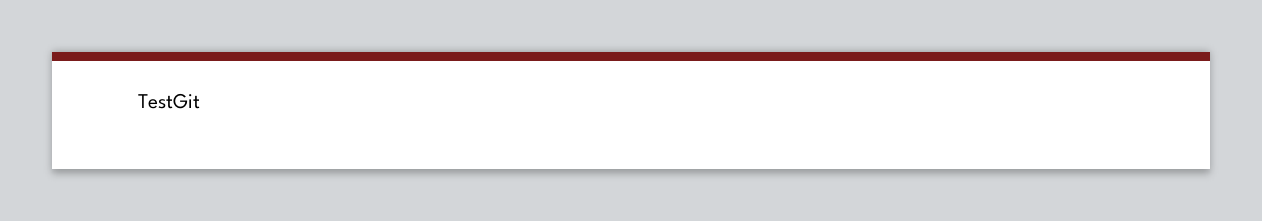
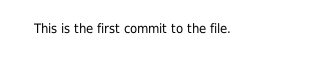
- TestGit
+ This is the first commit to the file.

